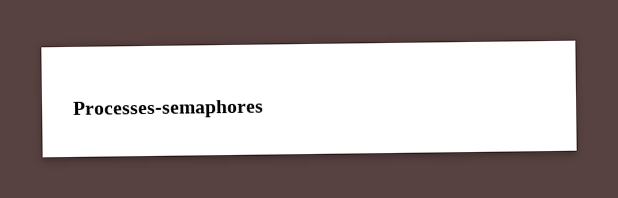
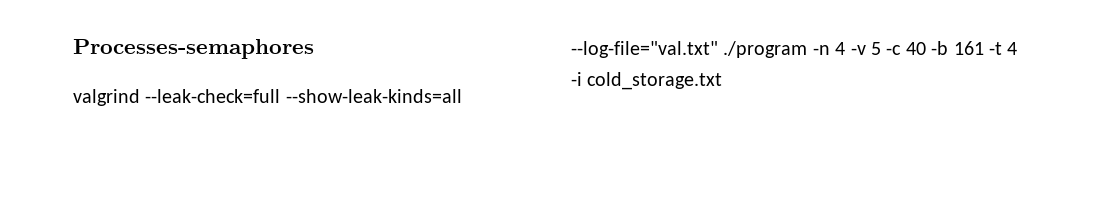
+ valgrind --leak-check=full --show-leak-kinds=all --log-file="val.txt" ./program -n 4 -v 5 -c 40 -b 161 -t 4 -i cold_storage.txt

